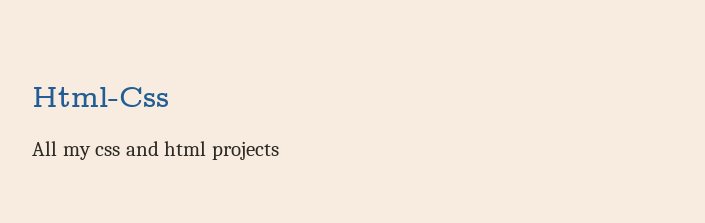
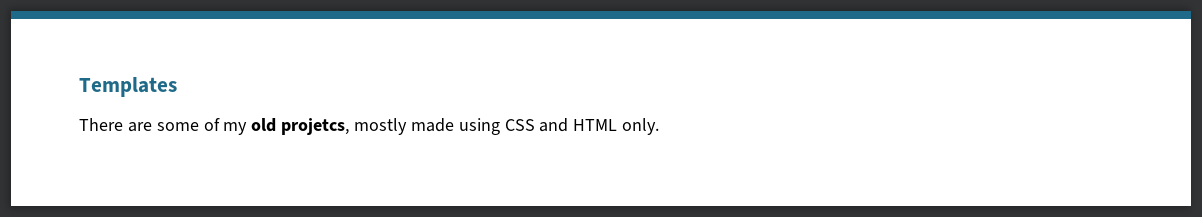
- Html-Css
- All my css and html projects
+ Templates
+ There are some of my old projetcs, mostly made using CSS and HTML only.

